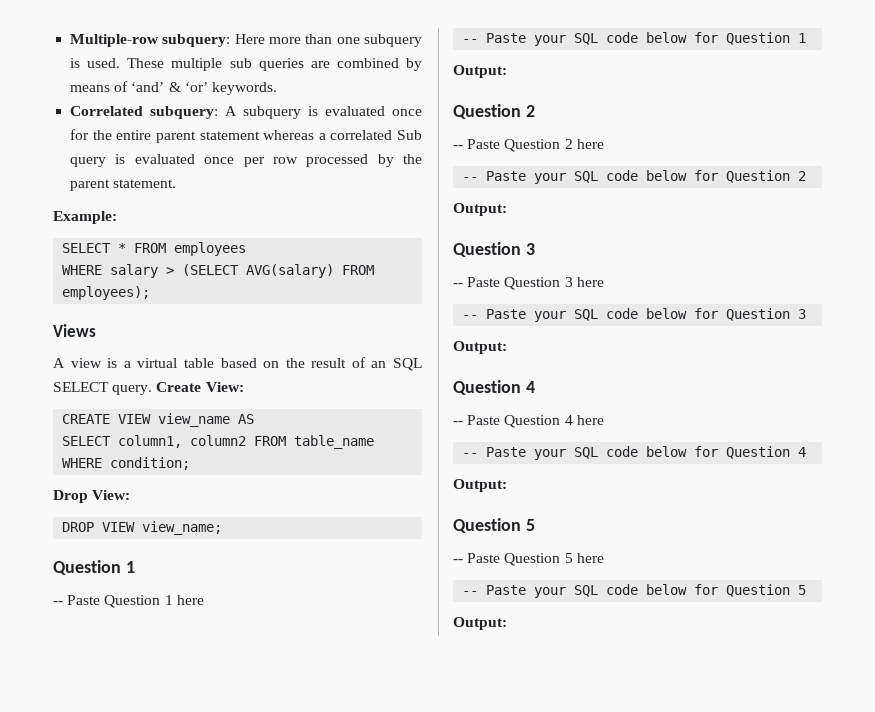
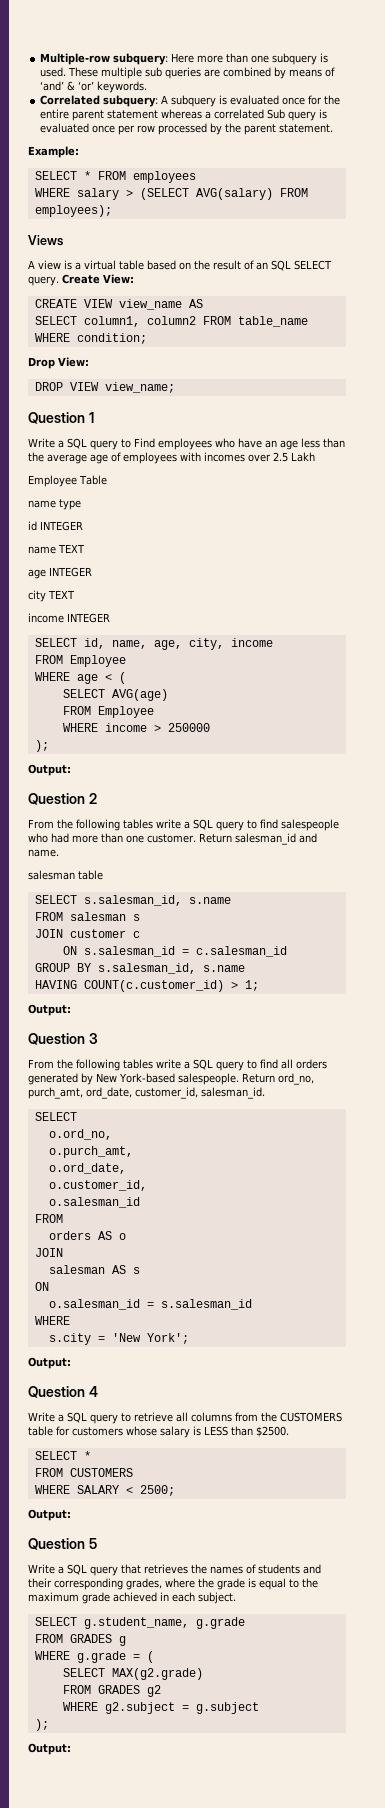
- -- Paste Question 1 here
- -- Paste your SQL code below for Question 1
+ Write a SQL query to Find employees who have an age less than the average age of employees with incomes over 2.5 Lakh
+ Employee Table
+ name type
+ id INTEGER
+ name TEXT
+ age INTEGER
+ city TEXT
+ income INTEGER
+ SELECT id, name, age, city, income
+ FROM Employee
+ WHERE age < (
+ SELECT AVG(age)
+ FROM Employee
+ WHERE income > 250000
+ );
  Output:
  Question 2
- -- Paste Question 2 here
- -- Paste your SQL code below for Question 2
+ From the following tables write a SQL query to find salespeople who had more than one customer. Return salesman_id and name.
+ salesman table
+ SELECT s.salesman_id, s.name
+ FROM salesman s
+ JOIN customer c
+ ON s.salesman_id = c.salesman_id
+ GROUP BY s.salesman_id, s.name
+ HAVING COUNT(c.customer_id) > 1;
  Output:
  Question 3
- -- Paste Question 3 here
- -- Paste your SQL code below for Question 3
+ From the following tables write a SQL query to find all orders generated by New York-based salespeople. Return ord_no, purch_amt, ord_date, customer_id, salesman_id.
+ SELECT
+ o.ord_no,
+ o.purch_amt,
+ o.ord_date,
+ o.customer_id,
+ o.salesman_id
+ FROM
+ orders AS o
+ JOIN
+ salesman AS s
+ ON
+ o.salesman_id = s.salesman_id
+ WHERE
+ s.city = 'New York';
  Output:
  Question 4
- -- Paste Question 4 here
- -- Paste your SQL code below for Question 4
+ Write a SQL query to retrieve all columns from the CUSTOMERS table for customers whose salary is LESS than $2500.
+ SELECT *
+ FROM CUSTOMERS
+ WHERE SALARY < 2500;
  Output:
  Question 5
- -- Paste Question 5 here
- -- Paste your SQL code below for Question 5
+ Write a SQL query that retrieves the names of students and their corresponding grades, where the grade is equal to the maximum grade achieved in each subject.
+ SELECT g.student_name, g.grade
+ FROM GRADES g
+ WHERE g.grade = (
+ SELECT MAX(g2.grade)
+ FROM GRADES g2
+ WHERE g2.subject = g.subject
+ );

